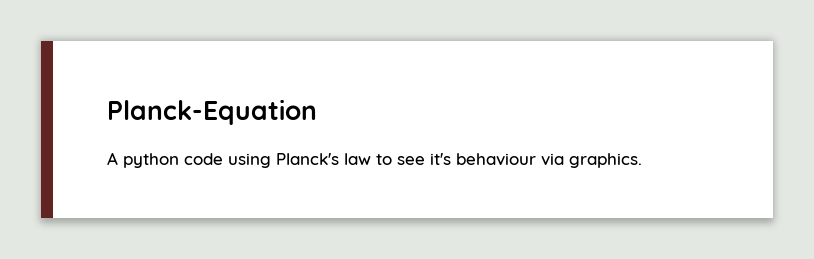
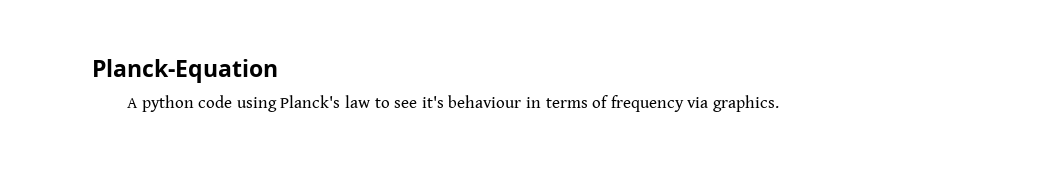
- A python code using Planck's law to see it's behaviour via graphics.
+ A python code using Planck's law to see it's behaviour in terms of frequency via graphics.

